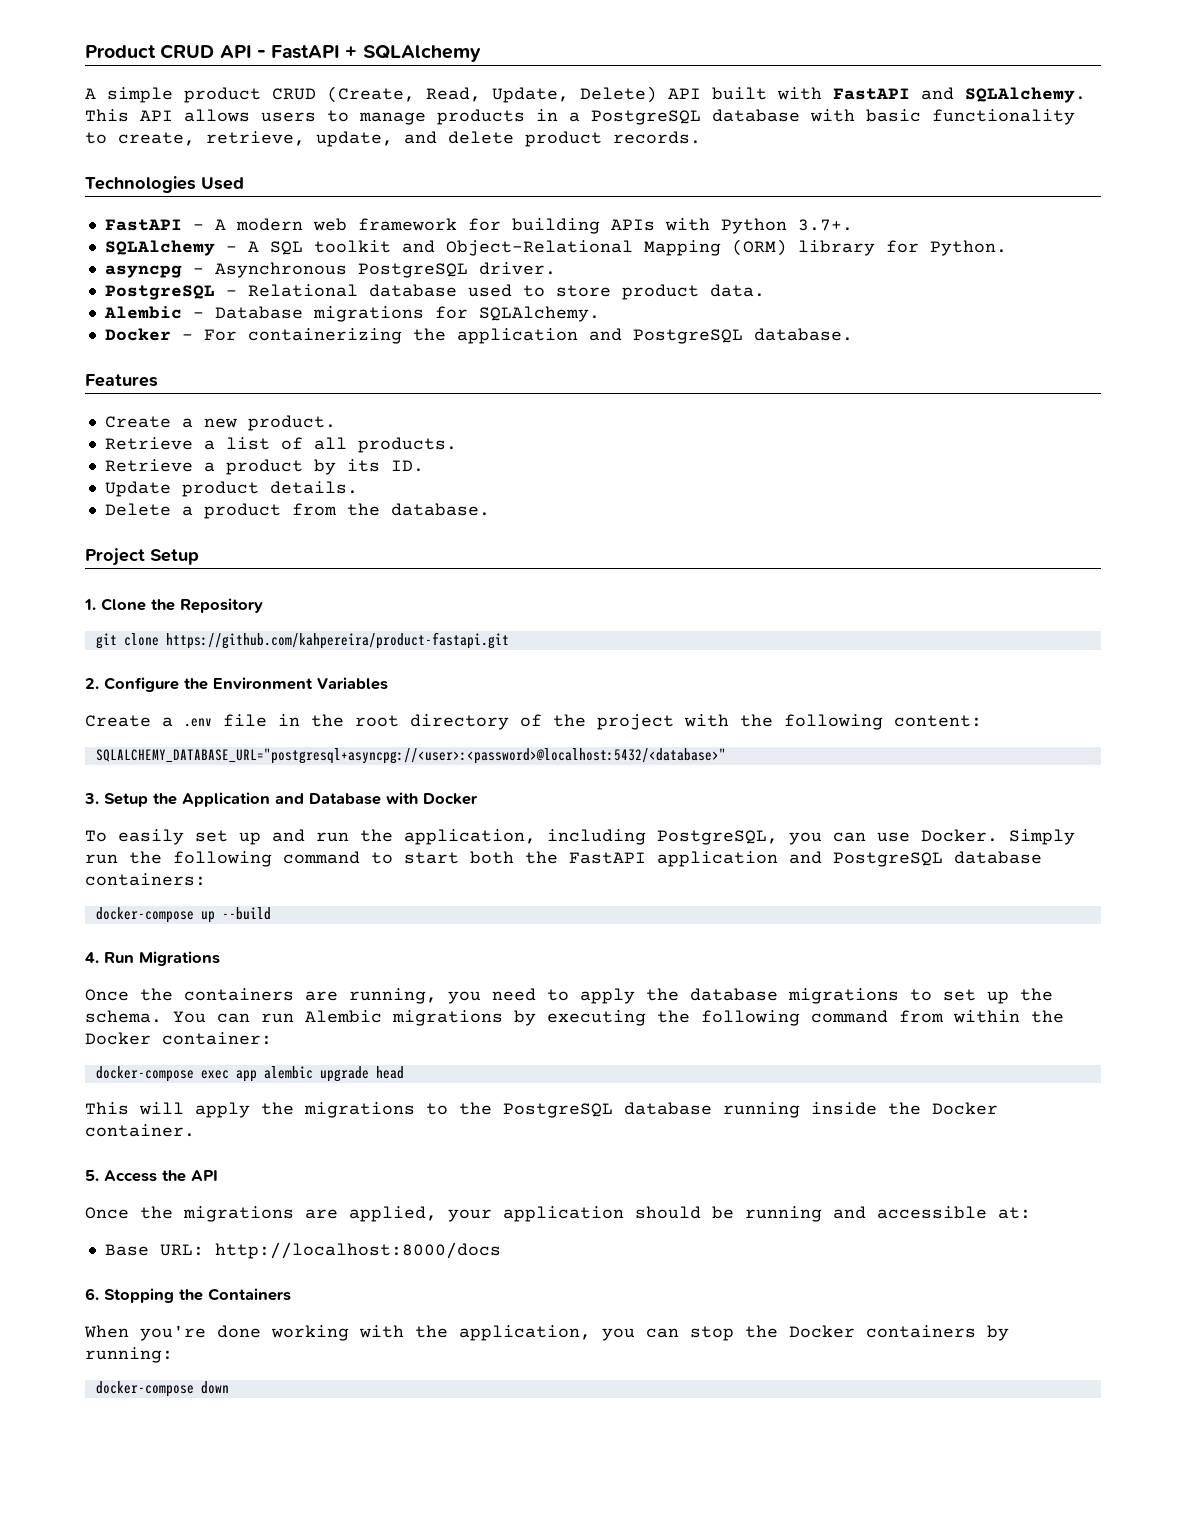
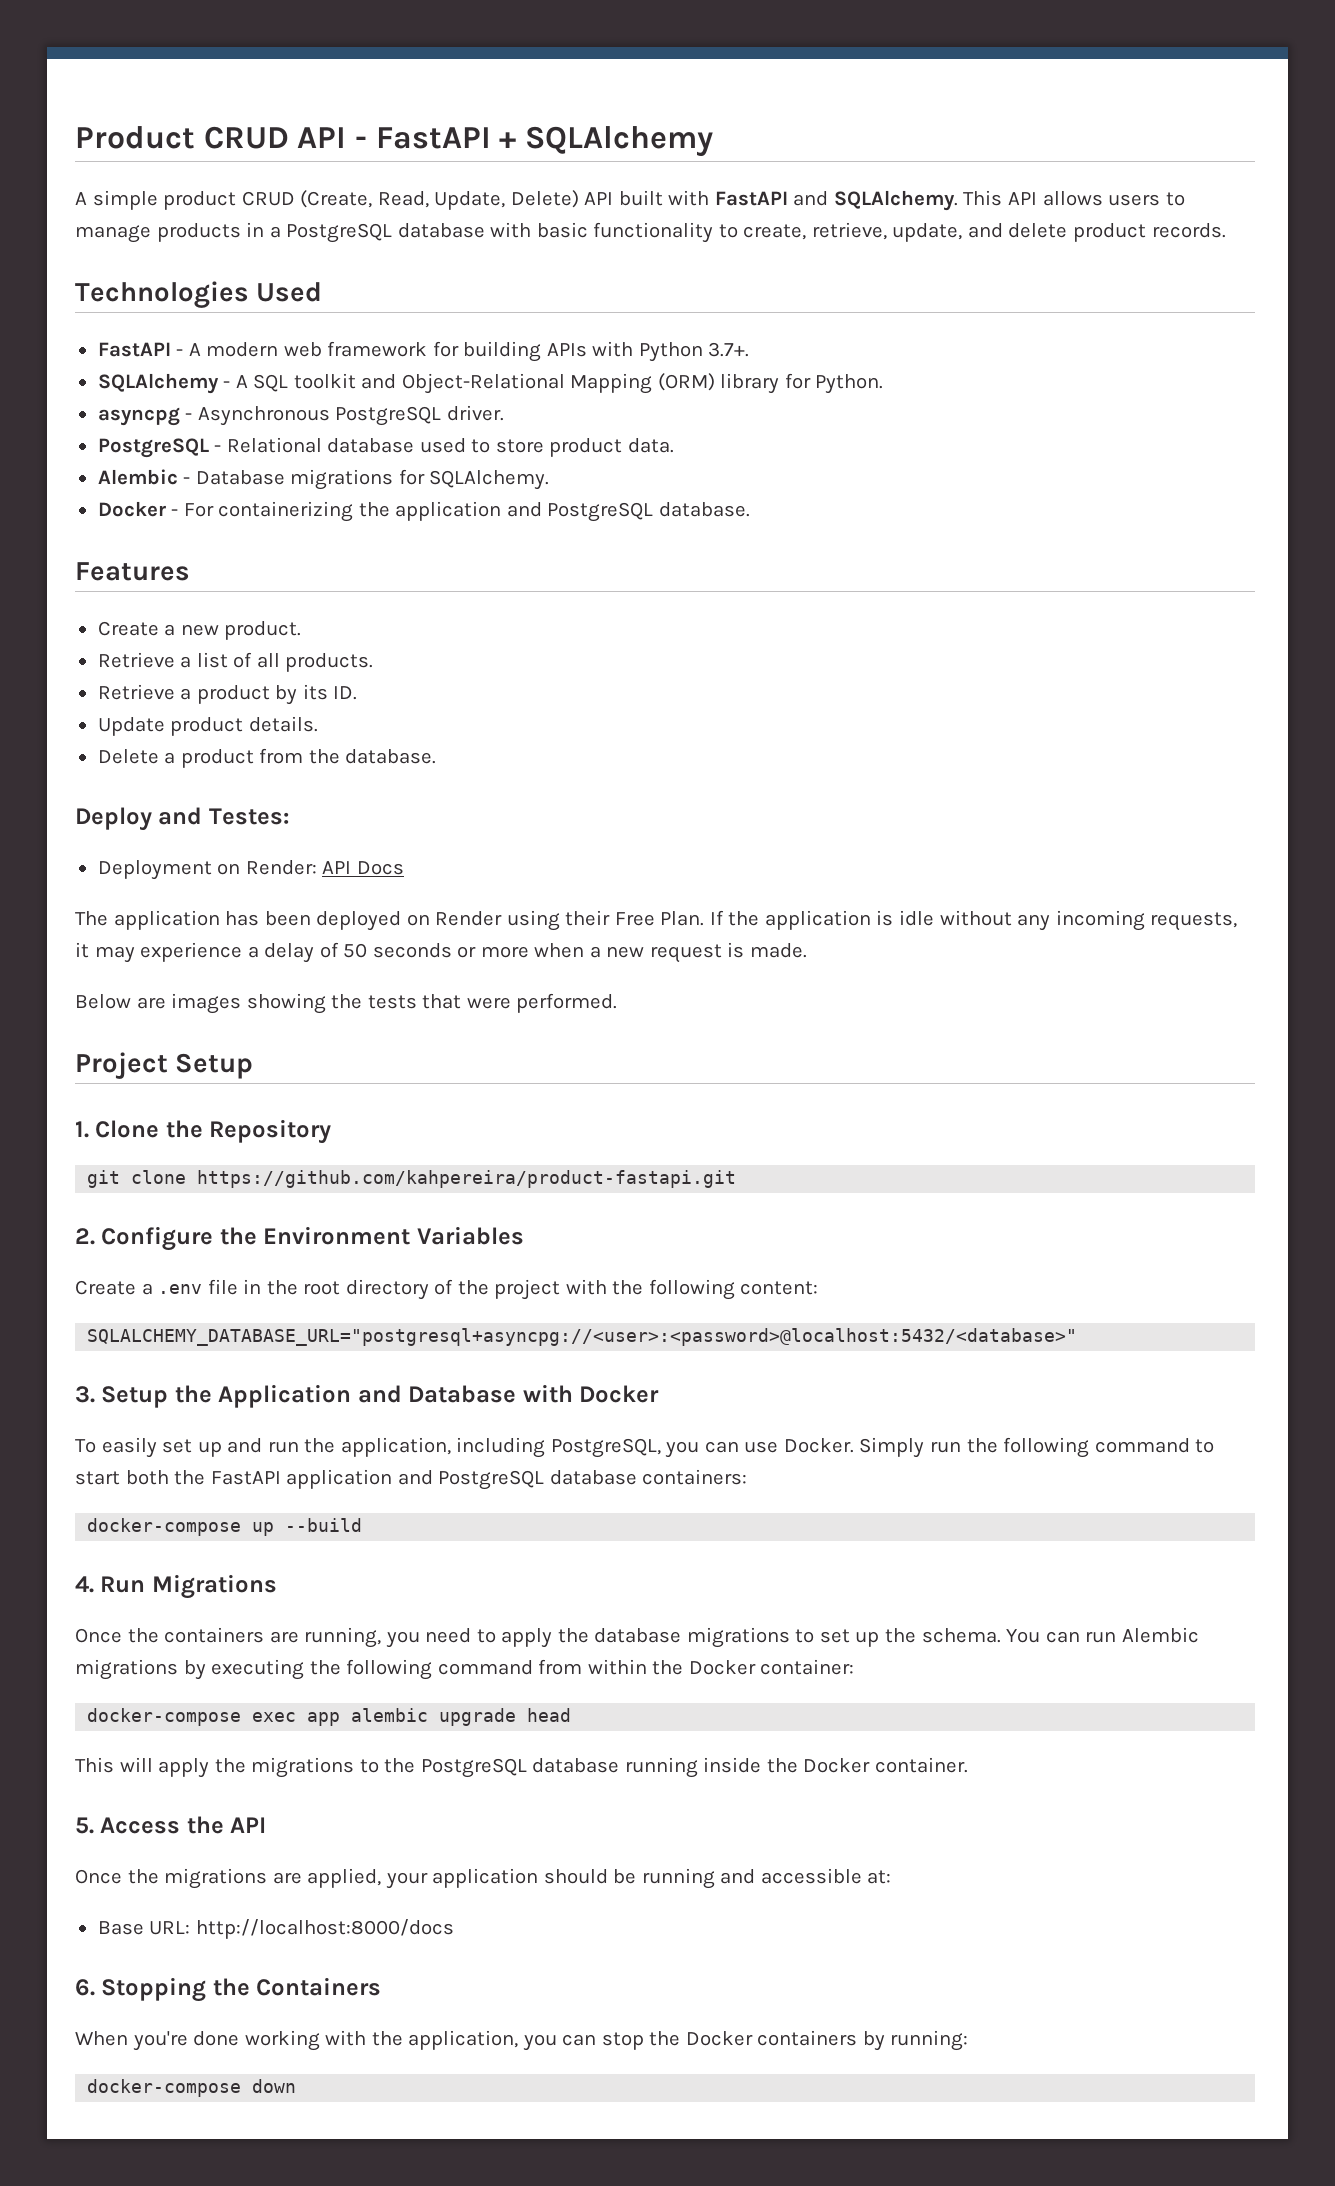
+ Deploy and Testes:
+ Deployment on Render: API Docs
+ The application has been deployed on Render using their Free Plan. If the application is idle without any incoming requests, it may experience a delay of 50 seconds or more when a new request is made.
+ Below are images showing the tests that were performed.

